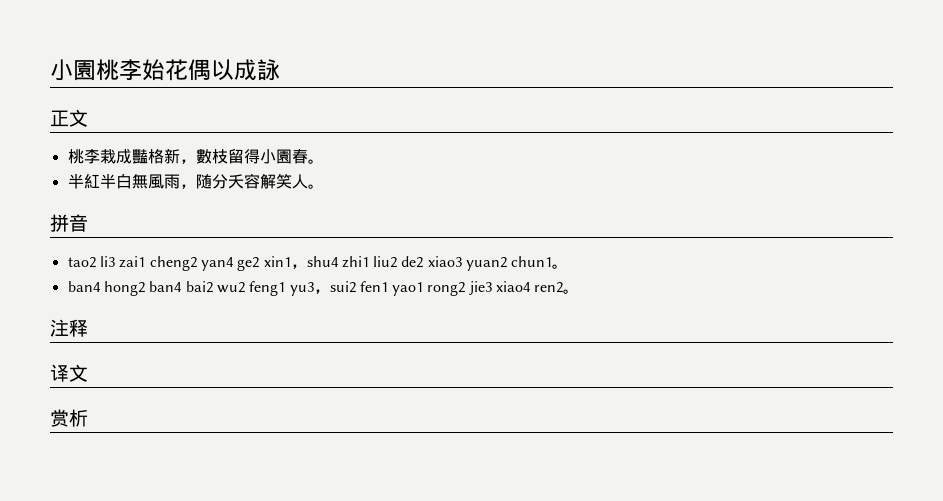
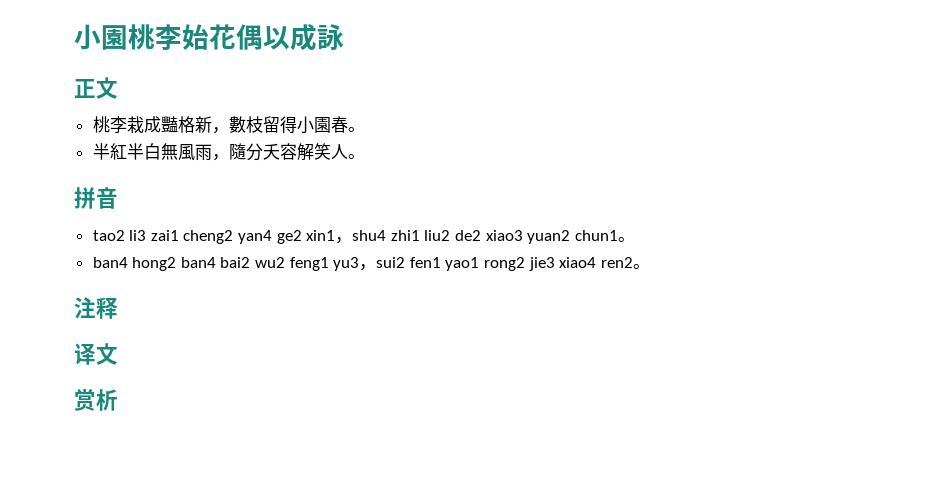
- 半紅半白無風雨，随分夭容解笑人。
+ 半紅半白無風雨，隨分夭容解笑人。

